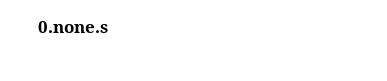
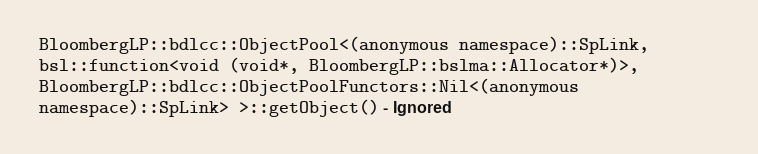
- 0.none.s
+ BloombergLP::bdlcc::ObjectPool<(anonymous namespace)::SpLink, bsl::function<void (void*, BloombergLP::bslma::Allocator*)>, BloombergLP::bdlcc::ObjectPoolFunctors::Nil<(anonymous namespace)::SpLink> >::getObject() - Ignored

